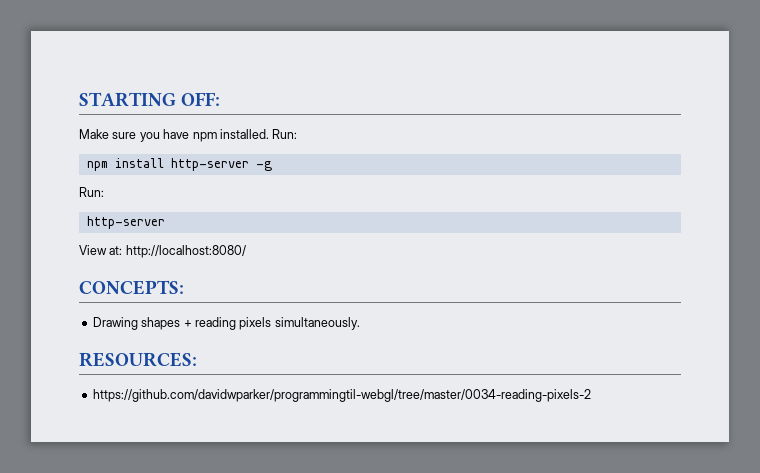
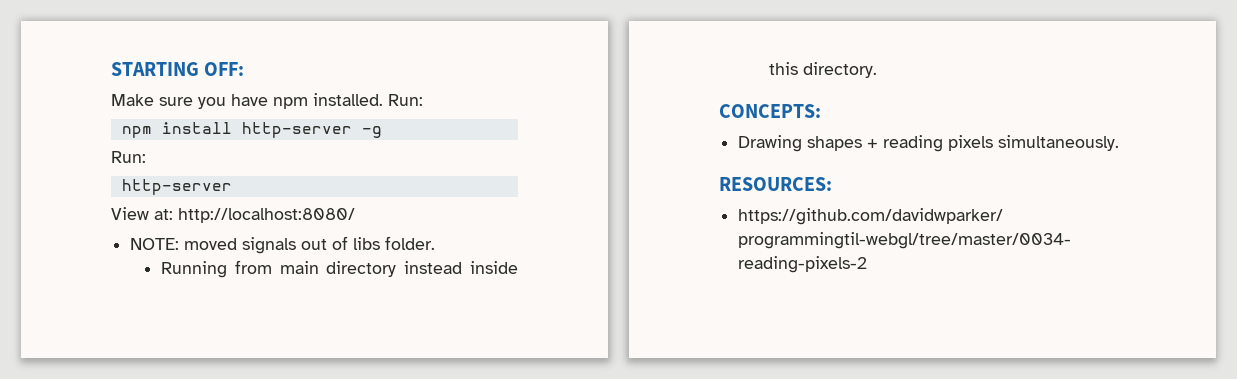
+ NOTE: moved signals out of libs folder.
+ Running from main directory instead inside this directory.

